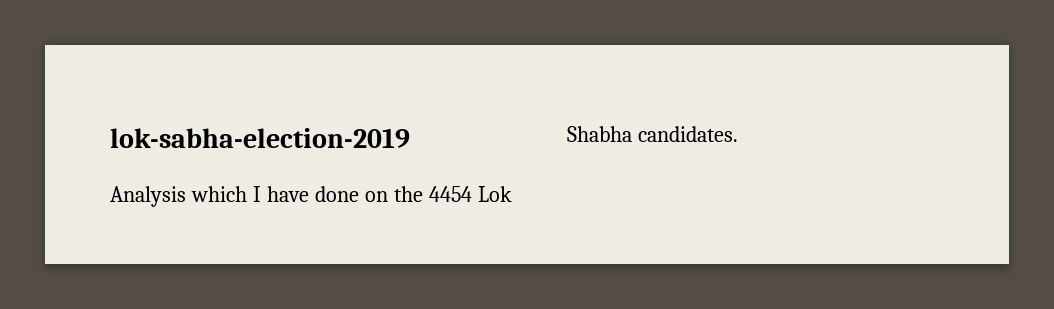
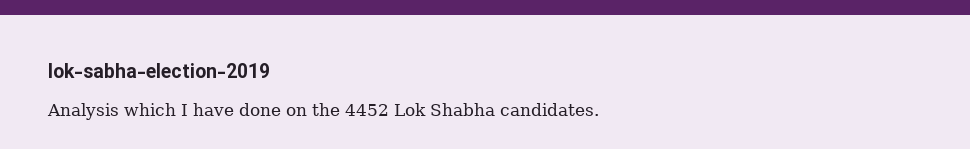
- Analysis which I have done on the 4454 Lok Shabha candidates.
+ Analysis which I have done on the 4452 Lok Shabha candidates.

